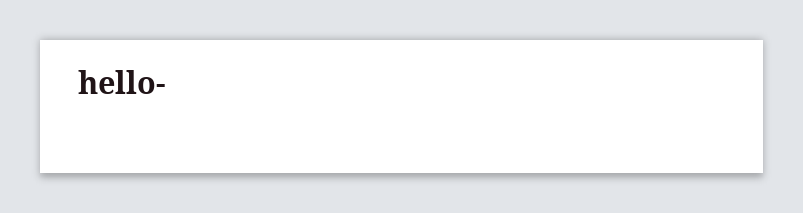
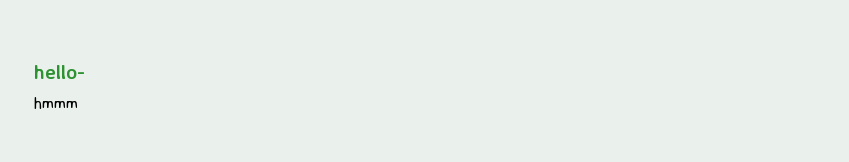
+ hmmm

